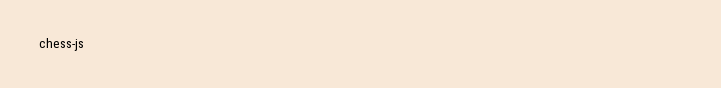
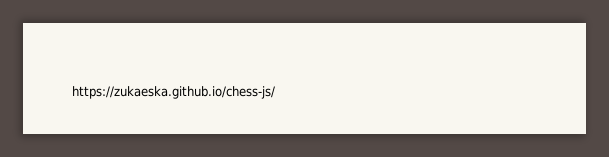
- chess-js
+ https://zukaeska.github.io/chess-js/

